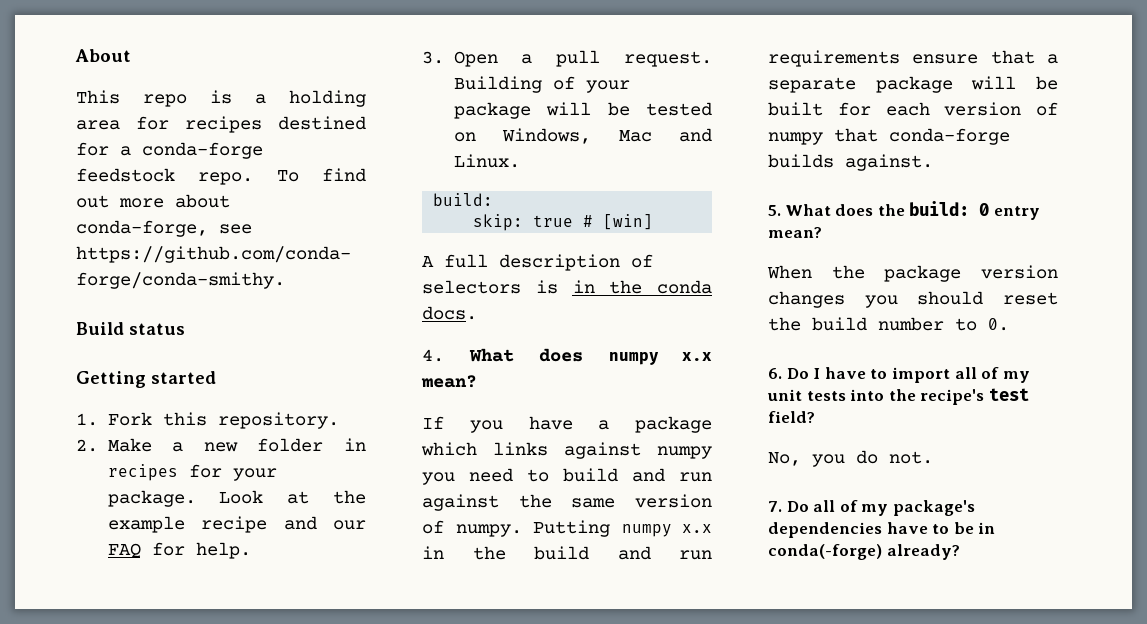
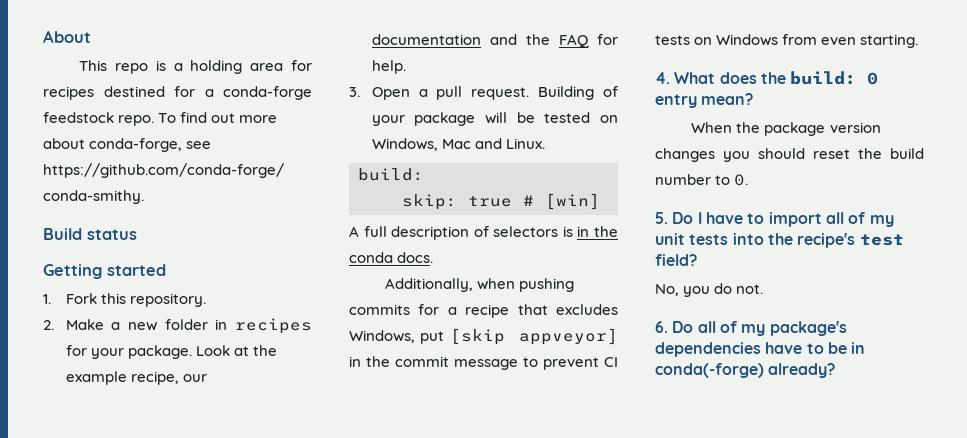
- Look at the example recipe and our FAQ for help.
+ Look at the example recipe, our documentation and the FAQ for help.
- 4. What does numpy x.x mean?
- If you have a package which links against numpy you need to build and run against the same version of numpy. Putting numpy x.x in the build and run requirements ensure that a separate package will be built for each version of numpy that conda-forge builds against.
- 5. What does the build: 0 entry mean?
+ Additionally, when pushing commits for a recipe that excludes Windows, put [skip appveyor] in the commit message to prevent CI tests on Windows from even starting.
+ 4. What does the build: 0 entry mean?
- 6. Do I have to import all of my unit tests into the recipe's test field?
+ 5. Do I have to import all of my unit tests into the recipe's test field?
- 7. Do all of my package's dependencies have to be in conda(-forge) already?
+ 6. Do all of my package's dependencies have to be in conda(-forge) already?

